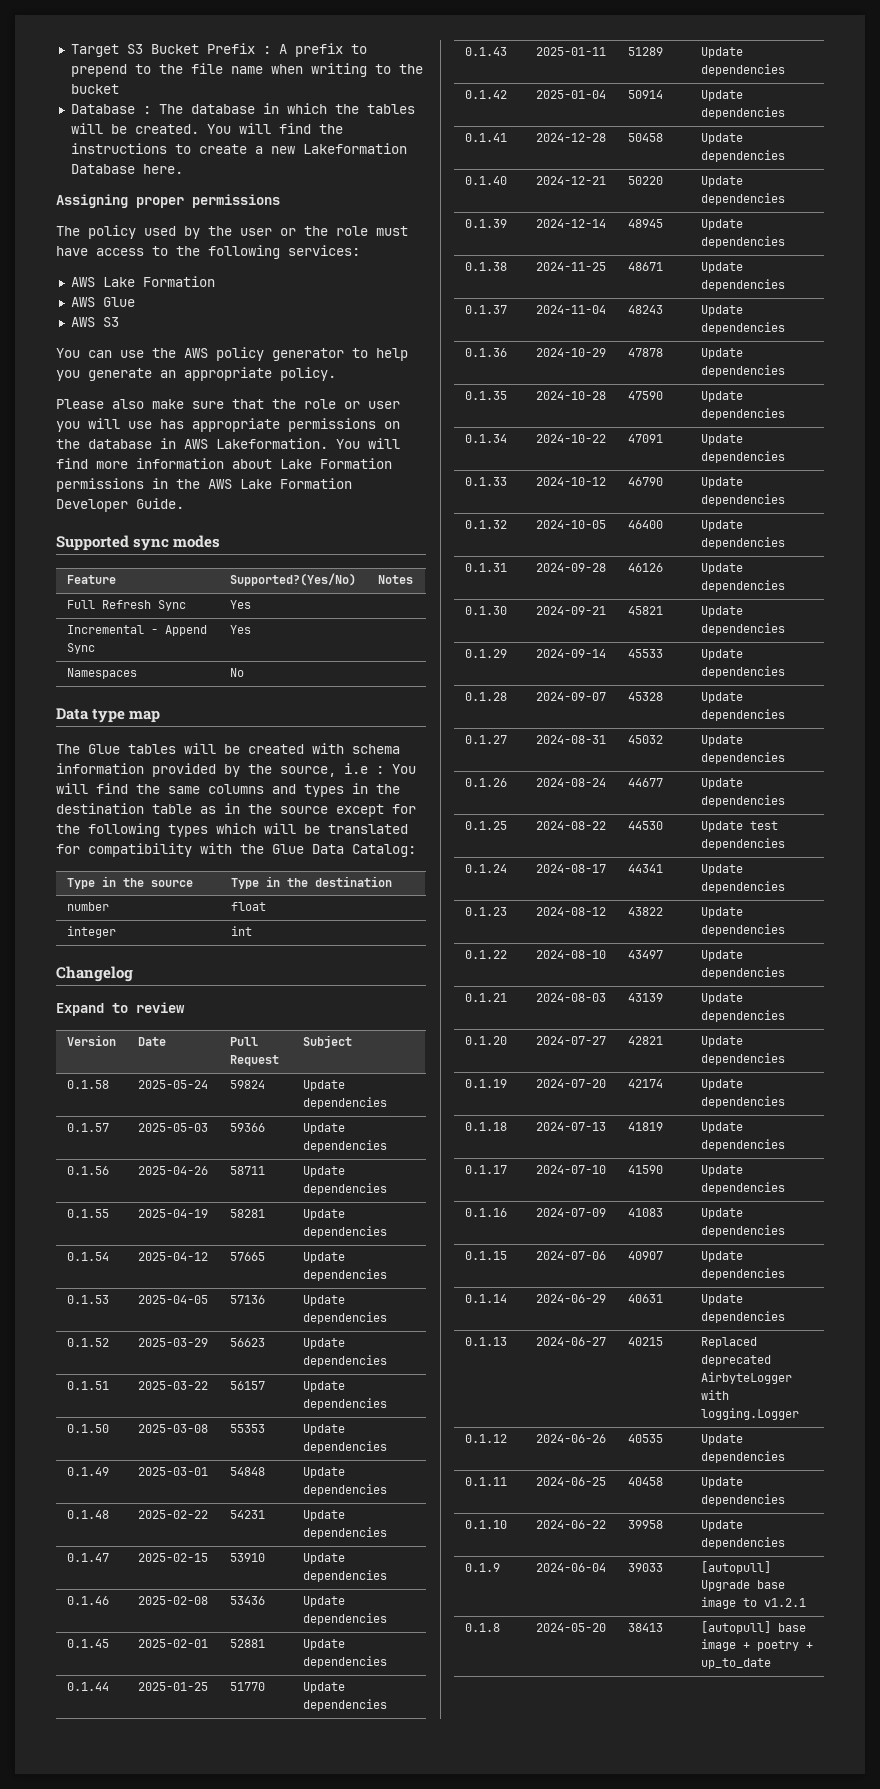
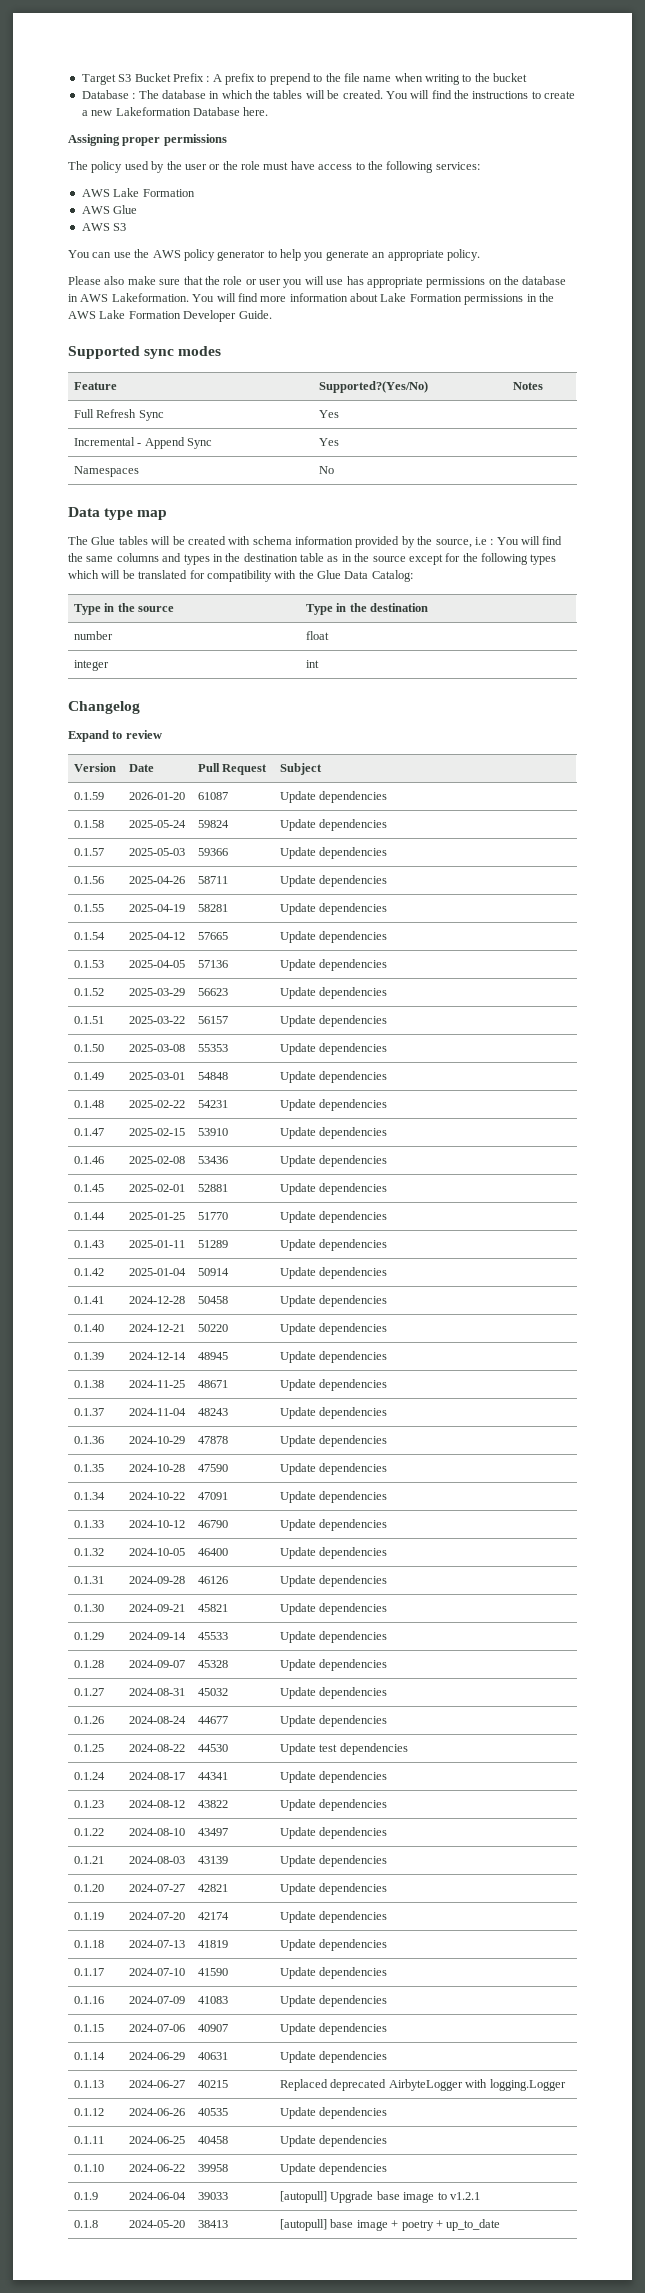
+ 0.1.59 | 2026-01-20 | 61087 | Update dependencies

